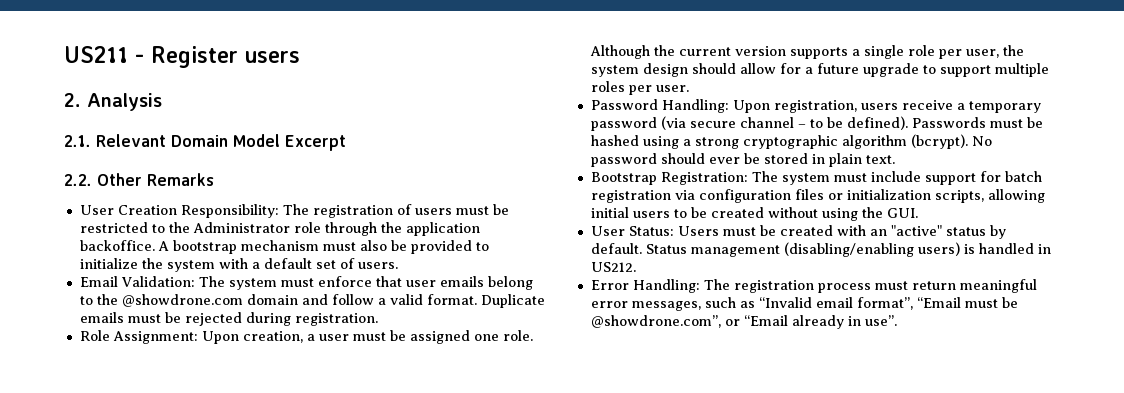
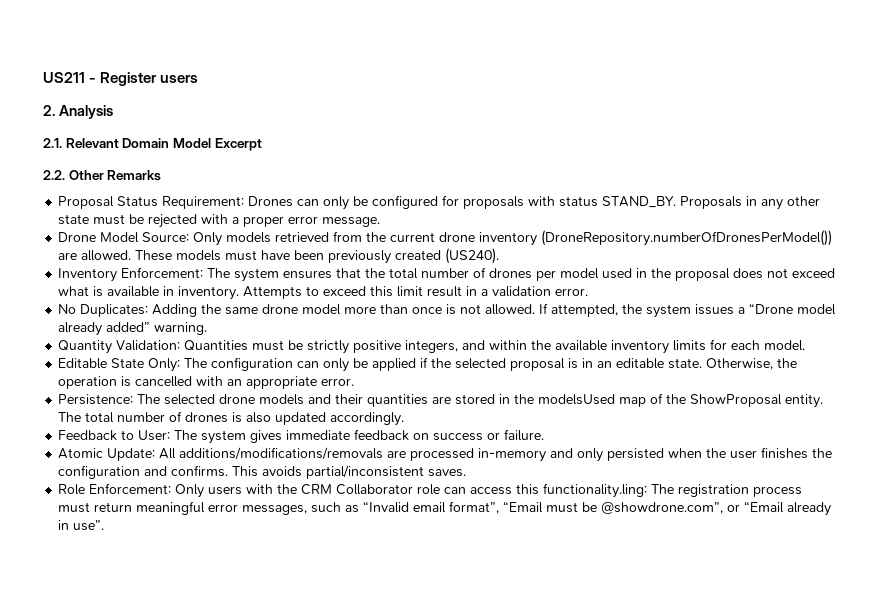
- User Creation Responsibility: The registration of users must be restricted to the Administrator role through the application backoffice. A bootstrap mechanism must also be provided to initialize the system with a default set of users.
- Email Validation: The system must enforce that user emails belong to the @showdrone.com domain and follow a valid format. Duplicate emails must be rejected during registration.
- Role Assignment: Upon creation, a user must be assigned one role. Although the current version supports a single role per user, the system design should allow for a future upgrade to support multiple roles per user.
- Password Handling: Upon registration, users receive a temporary password (via secure channel – to be defined). Passwords must be hashed using a strong cryptographic algorithm (bcrypt). No password should ever be stored in plain text.
- Bootstrap Registration: The system must include support for batch registration via configuration files or initialization scripts, allowing initial users to be created without using the GUI.
- User Status: Users must be created with an "active" status by default. Status management (disabling/enabling users) is handled in US212.
- Error Handling: The registration process must return meaningful error messages, such as “Invalid email format”, “Email must be @showdrone.com”, or “Email already in use”.
+ Proposal Status Requirement: Drones can only be configured for proposals with status STAND_BY. Proposals in any other state must be rejected with a proper error message.
+ Drone Model Source: Only models retrieved from the current drone inventory (DroneRepository.numberOfDronesPerModel()) are allowed. These models must have been previously created (US240).
+ Inventory Enforcement: The system ensures that the total number of drones per model used in the proposal does not exceed what is available in inventory. Attempts to exceed this limit result in a validation error.
+ No Duplicates: Adding the same drone model more than once is not allowed. If attempted, the system issues a “Drone model already added” warning.
+ Quantity Validation: Quantities must be strictly positive integers, and within the available inventory limits for each model.
+ Editable State Only: The configuration can only be applied if the selected proposal is in an editable state. Otherwise, the operation is cancelled with an appropriate error.
+ Persistence: The selected drone models and their quantities are stored in the modelsUsed map of the ShowProposal entity. The total number of drones is also updated accordingly.
+ Feedback to User: The system gives immediate feedback on success or failure.
+ Atomic Update: All additions/modifications/removals are processed in-memory and only persisted when the user finishes the configuration and confirms. This avoids partial/inconsistent saves.
+ Role Enforcement: Only users with the CRM Collaborator role can access this functionality.ling: The registration process must return meaningful error messages, such as “Invalid email format”, “Email must be @showdrone.com”, or “Email already in use”.

